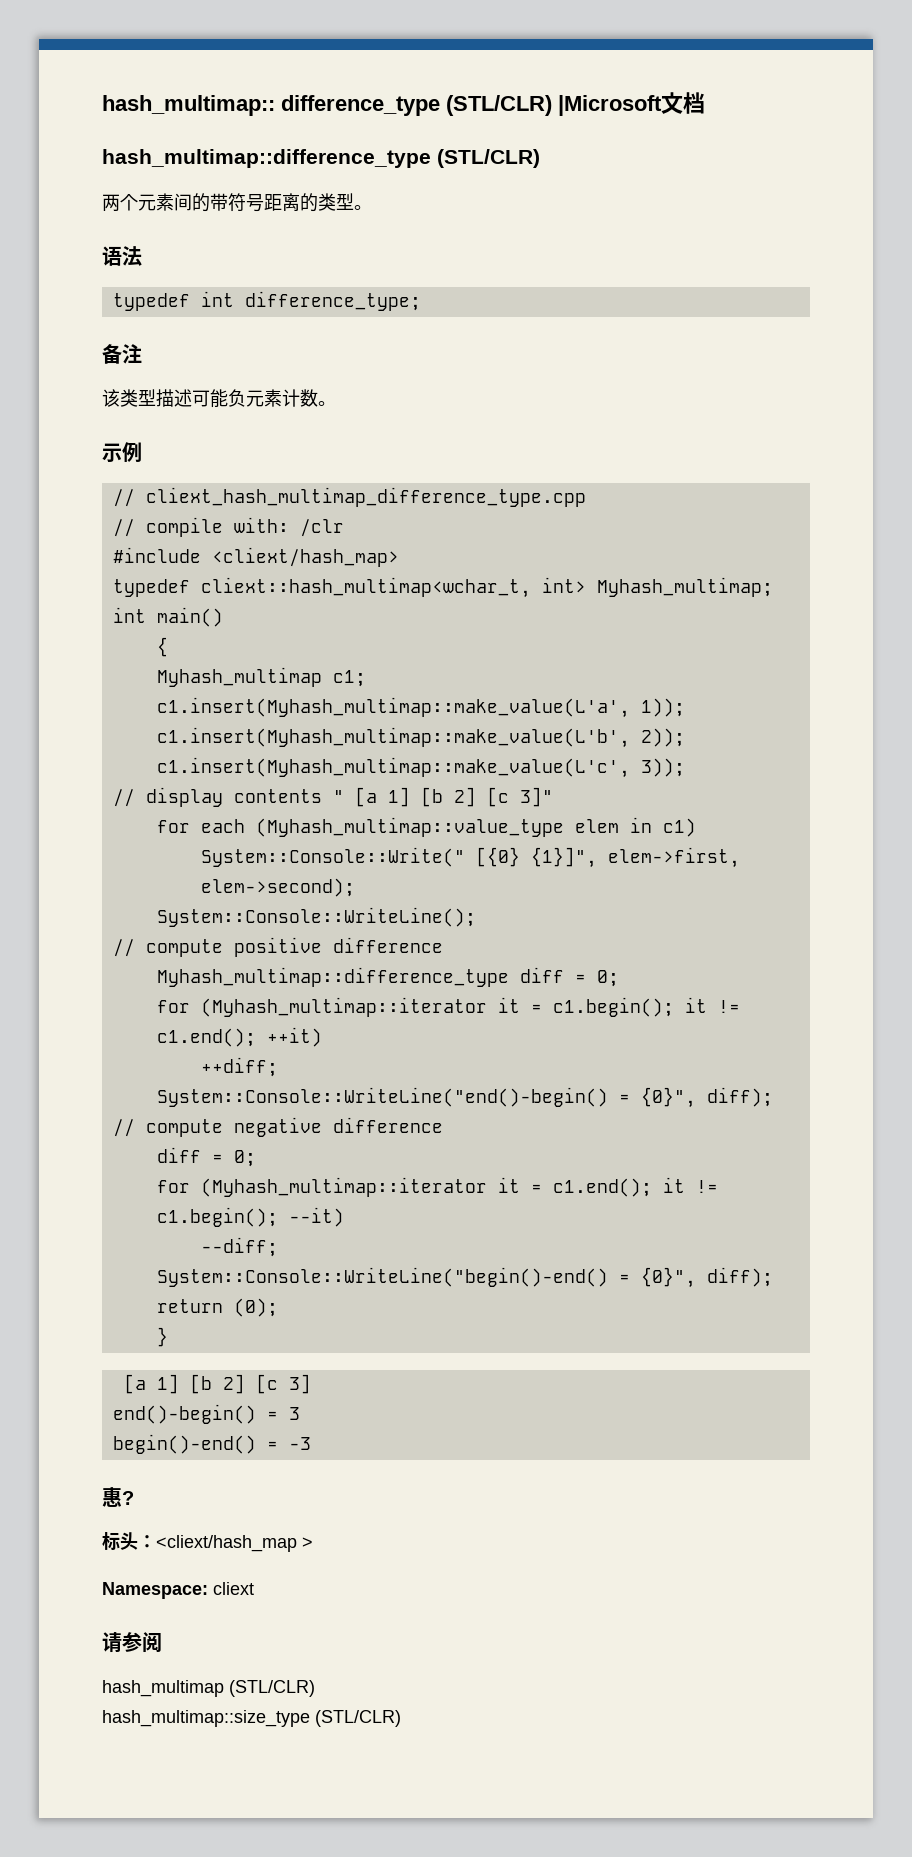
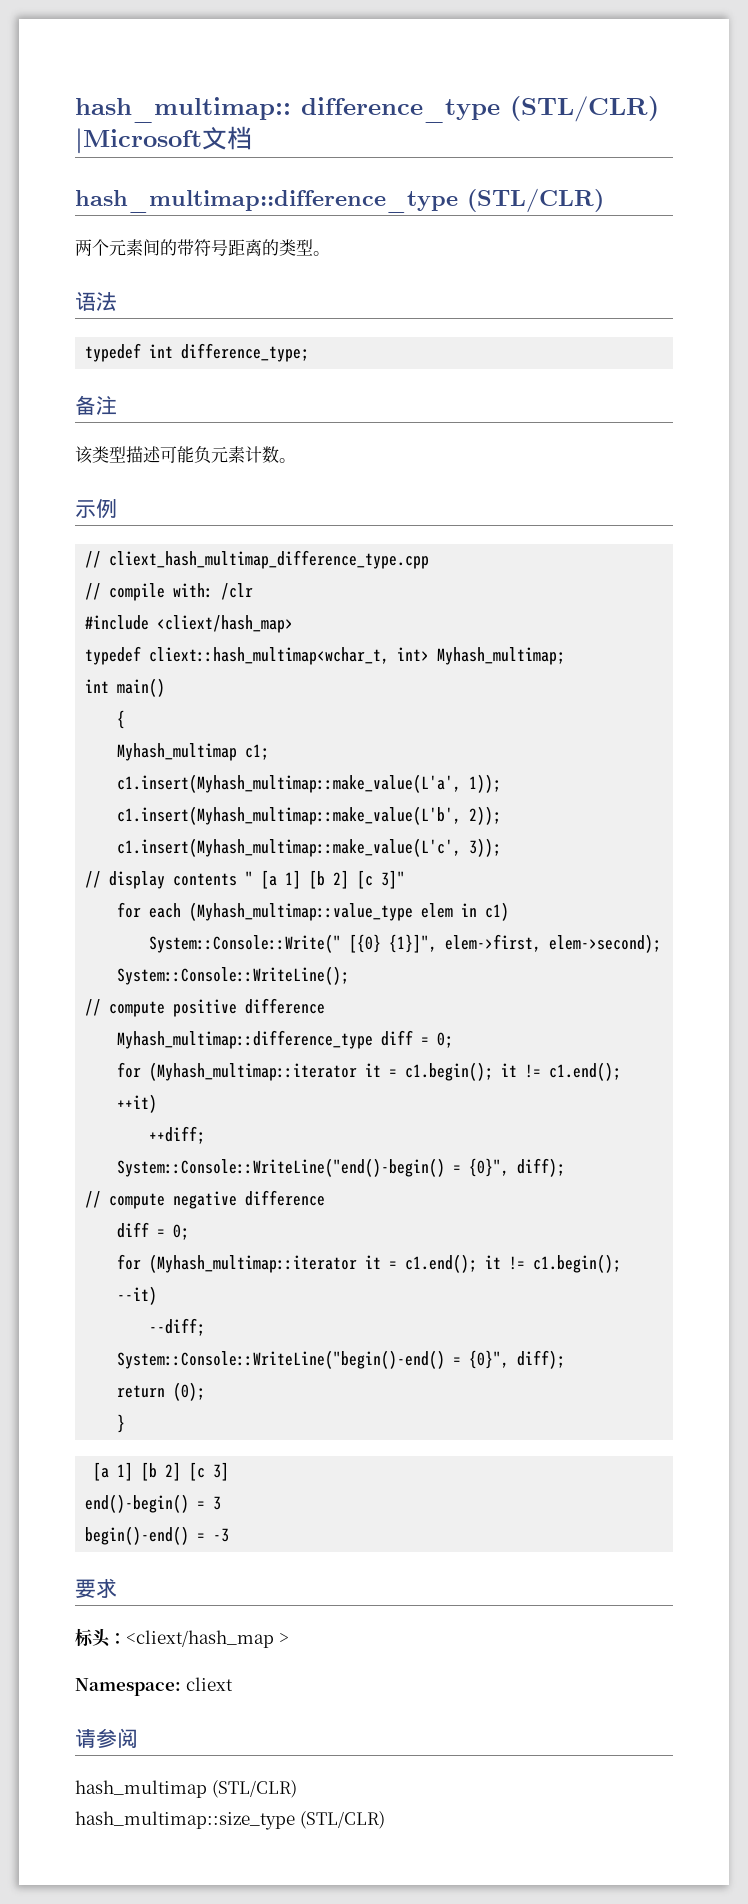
- 惠?
+ 要求

